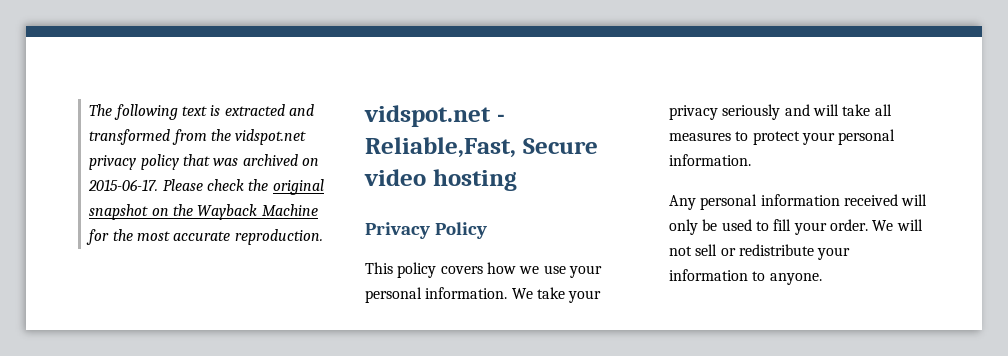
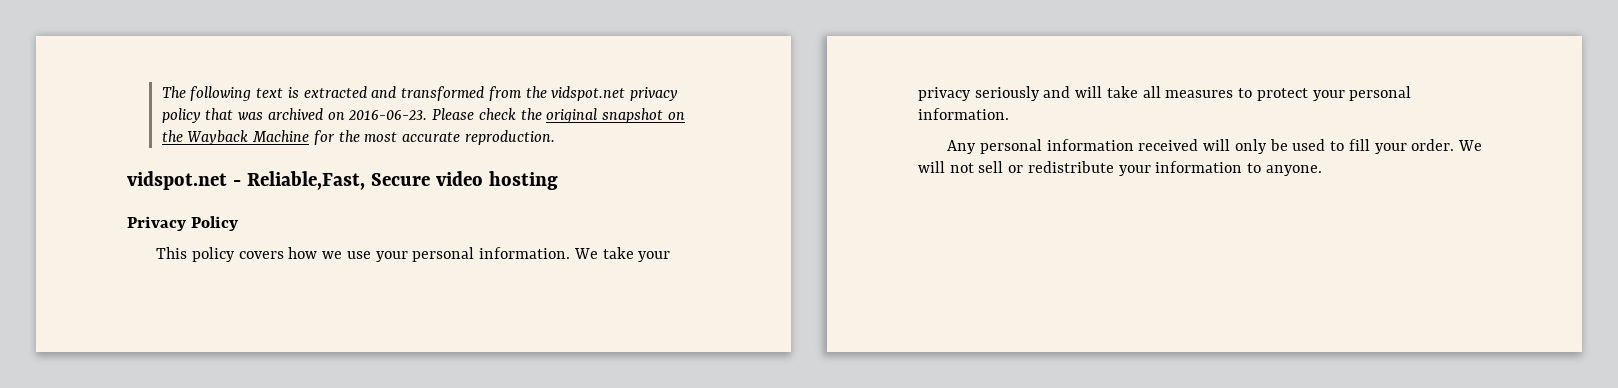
- The following text is extracted and transformed from the vidspot.net privacy policy that was archived on 2015-06-17.
+ The following text is extracted and transformed from the vidspot.net privacy policy that was archived on 2016-06-23.

